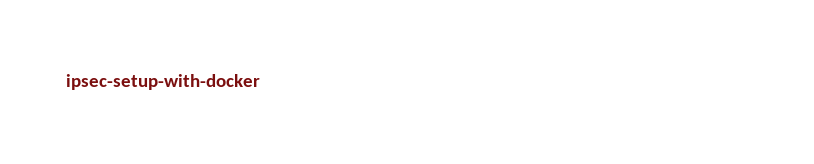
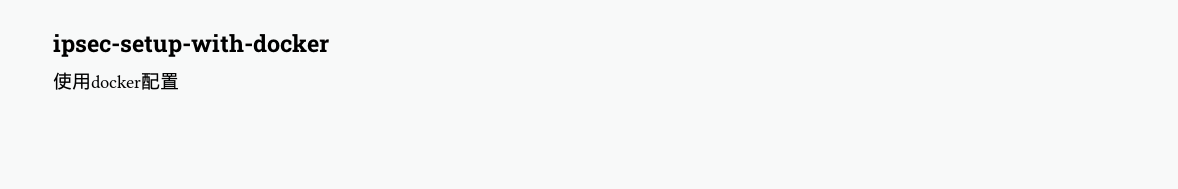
+ 使用docker配置

